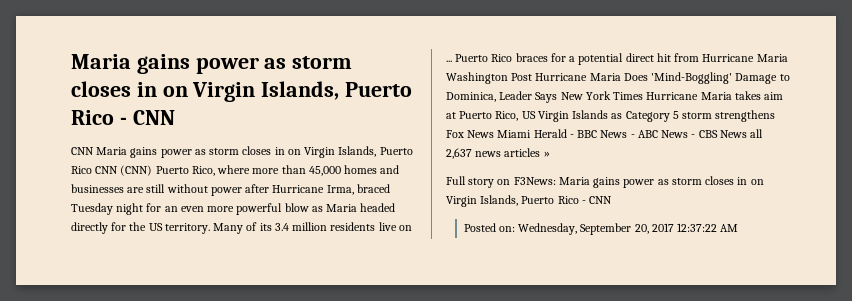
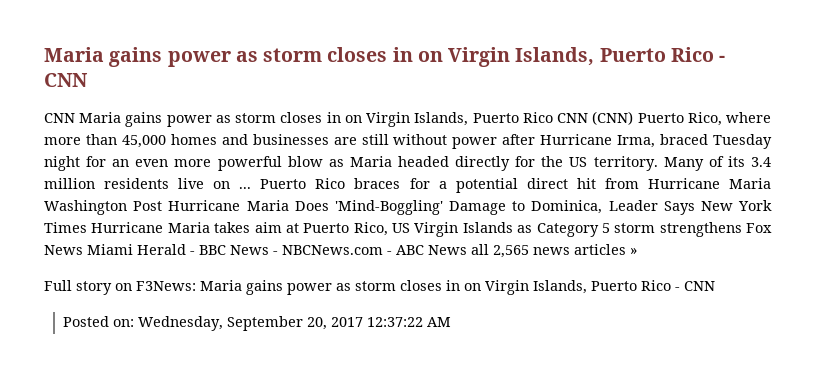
- Puerto Rico braces for a potential direct hit from Hurricane Maria Washington Post Hurricane Maria Does 'Mind-Boggling' Damage to Dominica, Leader Says New York Times Hurricane Maria takes aim at Puerto Rico, US Virgin Islands as Category 5 storm strengthens Fox News Miami Herald - BBC News - ABC News - CBS News all 2,637 news articles »
+ Puerto Rico braces for a potential direct hit from Hurricane Maria Washington Post Hurricane Maria Does 'Mind-Boggling' Damage to Dominica, Leader Says New York Times Hurricane Maria takes aim at Puerto Rico, US Virgin Islands as Category 5 storm strengthens Fox News Miami Herald - BBC News - NBCNews.com - ABC News all 2,565 news articles »

